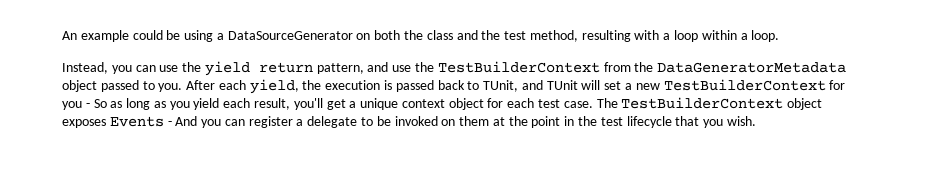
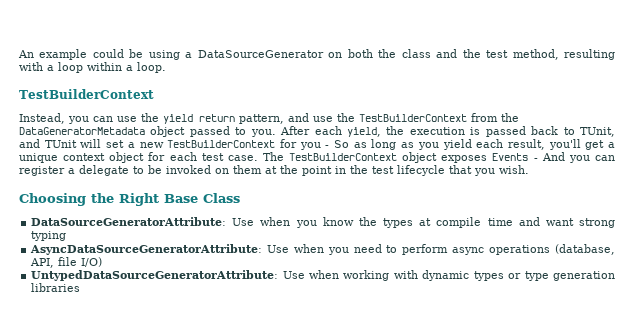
  An example could be using a DataSourceGenerator on both the class and the test method, resulting with a loop within a loop.
+ TestBuilderContext
+ Choosing the Right Base Class
+ DataSourceGeneratorAttribute: Use when you know the types at compile time and want strong typing
+ AsyncDataSourceGeneratorAttribute: Use when you need to perform async operations (database, API, file I/O)
+ UntypedDataSourceGeneratorAttribute: Use when working with dynamic types or type generation libraries

